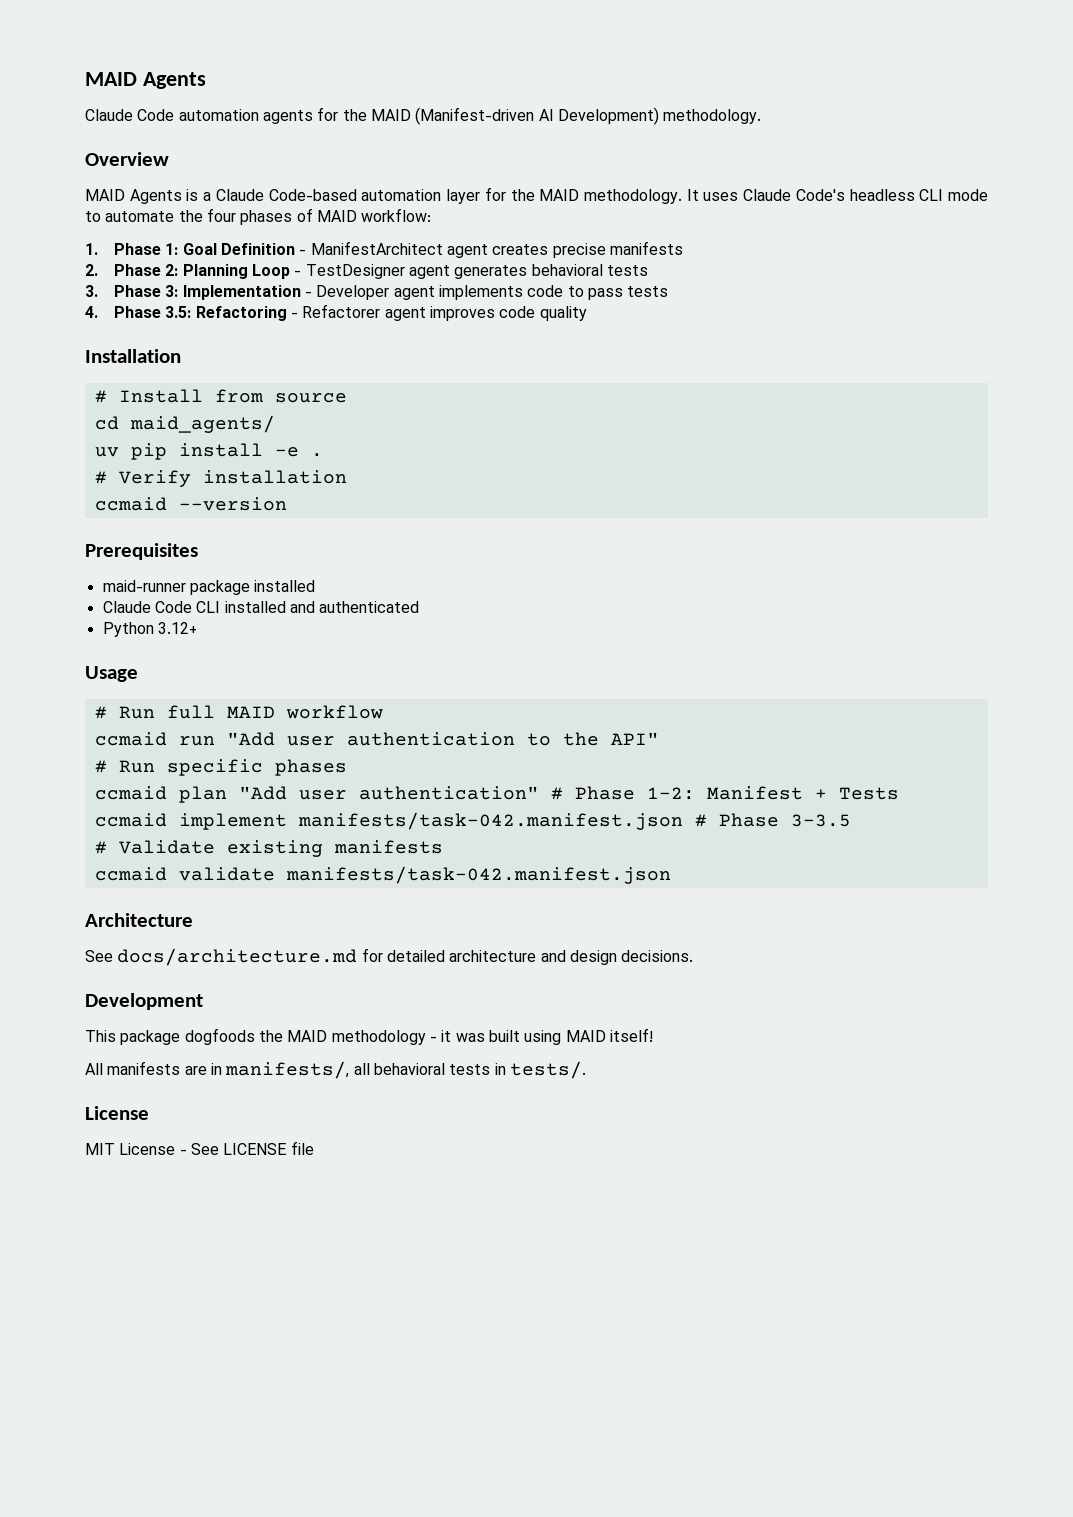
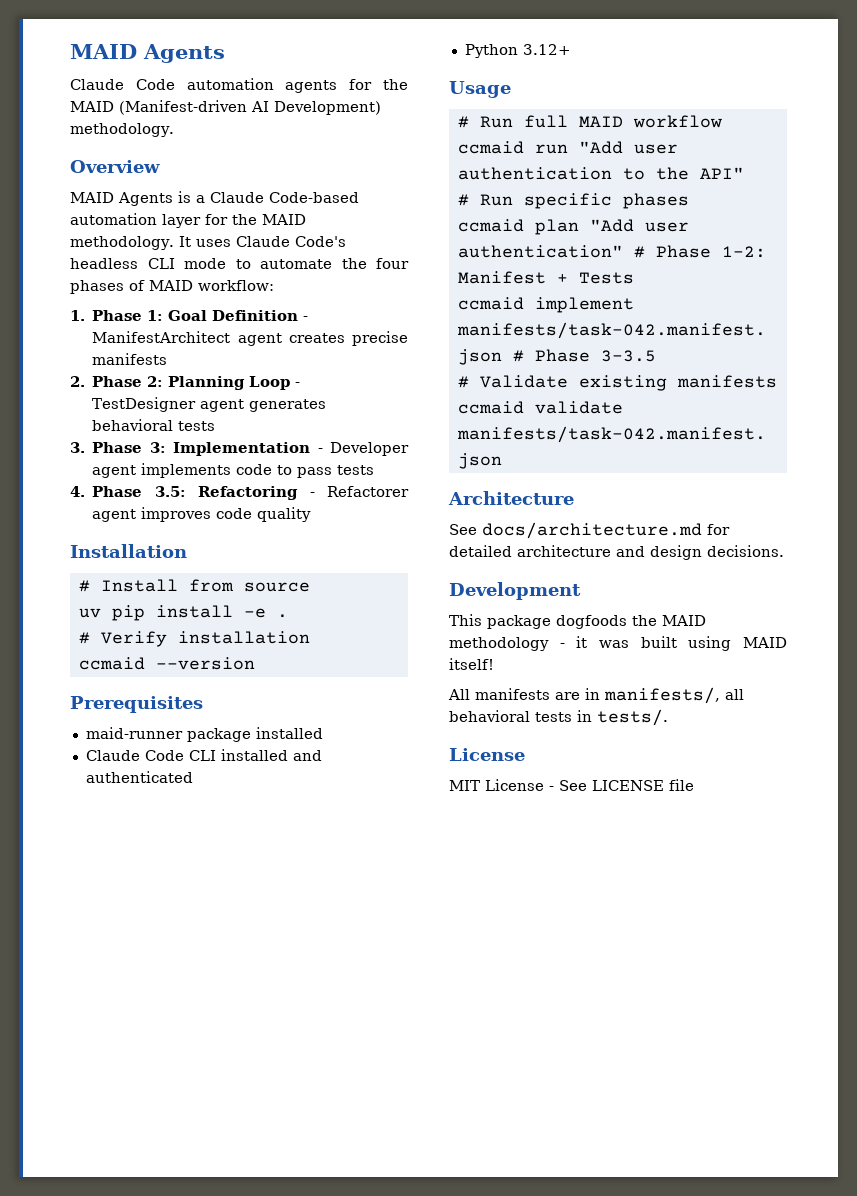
- cd maid_agents/

